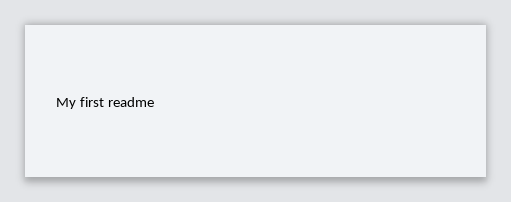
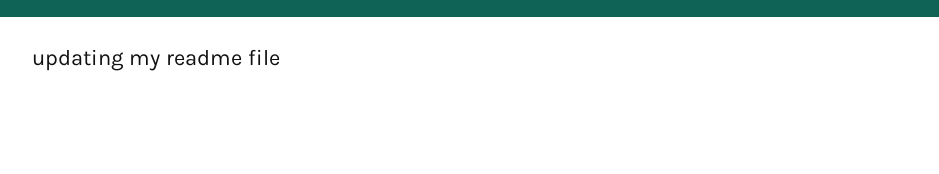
- My first readme
+ updating my readme file

